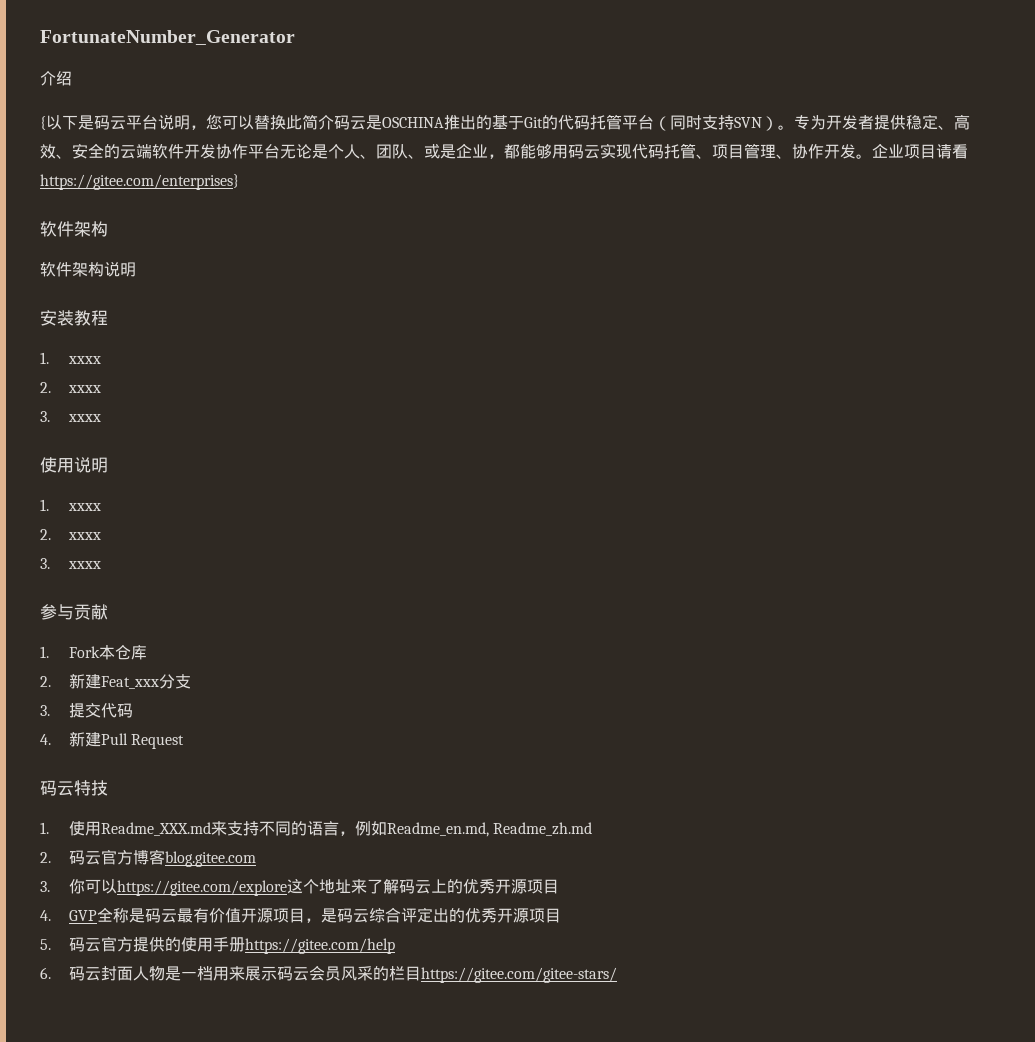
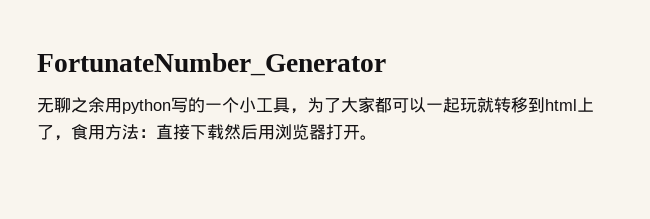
- 介绍
- {以下是码云平台说明，您可以替换此简介码云是OSCHINA推出的基于Git的代码托管平台（同时支持SVN）。专为开发者提供稳定、高效、安全的云端软件开发协作平台无论是个人、团队、或是企业，都能够用码云实现代码托管、项目管理、协作开发。企业项目请看https://gitee.com/enterprises}
- 软件架构
- 软件架构说明
- 安装教程
- 1. xxxx
- 2. xxxx
- 3. xxxx
- 使用说明
- 1. xxxx
- 2. xxxx
- 3. xxxx
- 参与贡献
- 1. Fork本仓库
- 2.新建Feat_xxx分支
- 3.提交代码
- 4.新建Pull Request
- 码云特技
- 1.使用Readme_XXX.md来支持不同的语言，例如Readme_en.md, Readme_zh.md
- 2.码云官方博客blog.gitee.com
- 3.你可以https://gitee.com/explore这个地址来了解码云上的优秀开源项目
- 4. GVP全称是码云最有价值开源项目，是码云综合评定出的优秀开源项目
- 5.码云官方提供的使用手册https://gitee.com/help
- 6.码云封面人物是一档用来展示码云会员风采的栏目https://gitee.com/gitee-stars/
+ 无聊之余用python写的一个小工具，为了大家都可以一起玩就转移到html上了，食用方法：直接下载然后用浏览器打开。

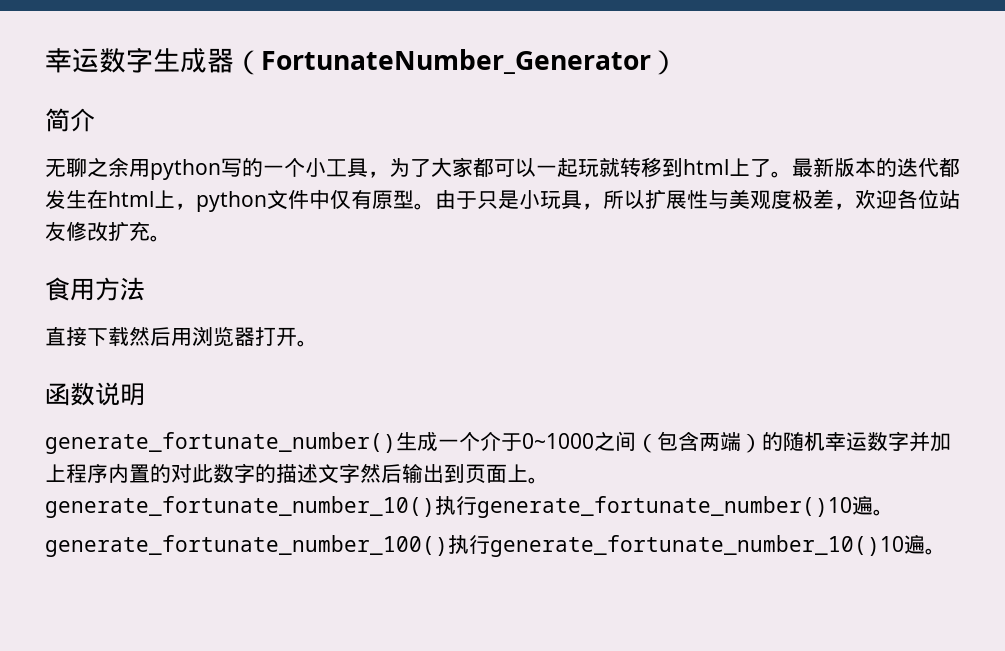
- FortunateNumber_Generator
+ 幸运数字生成器（FortunateNumber_Generator）
+ 简介
- 无聊之余用python写的一个小工具，为了大家都可以一起玩就转移到html上了，食用方法：直接下载然后用浏览器打开。
+ 无聊之余用python写的一个小工具，为了大家都可以一起玩就转移到html上了。最新版本的迭代都发生在html上，python文件中仅有原型。由于只是小玩具，所以扩展性与美观度极差，欢迎各位站友修改扩充。
+ 食用方法
+ 直接下载然后用浏览器打开。
+ 函数说明
+ generate_fortunate_number()生成一个介于0~1000之间（包含两端）的随机幸运数字并加上程序内置的对此数字的描述文字然后输出到页面上。
+ generate_fortunate_number_10()执行generate_fortunate_number()10遍。
+ generate_fortunate_number_100()执行generate_fortunate_number_10()10遍。

